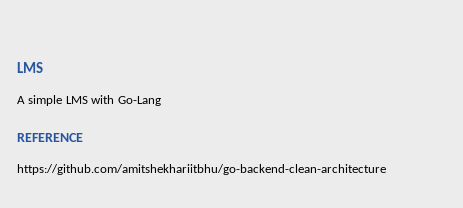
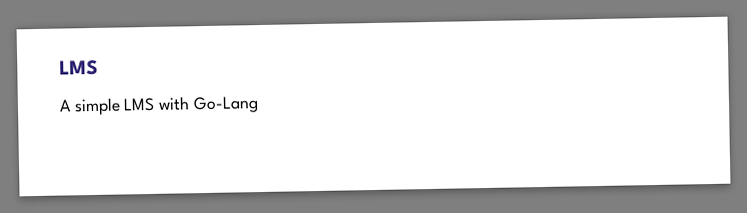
- REFERENCE
- https://github.com/amitshekhariitbhu/go-backend-clean-architecture

